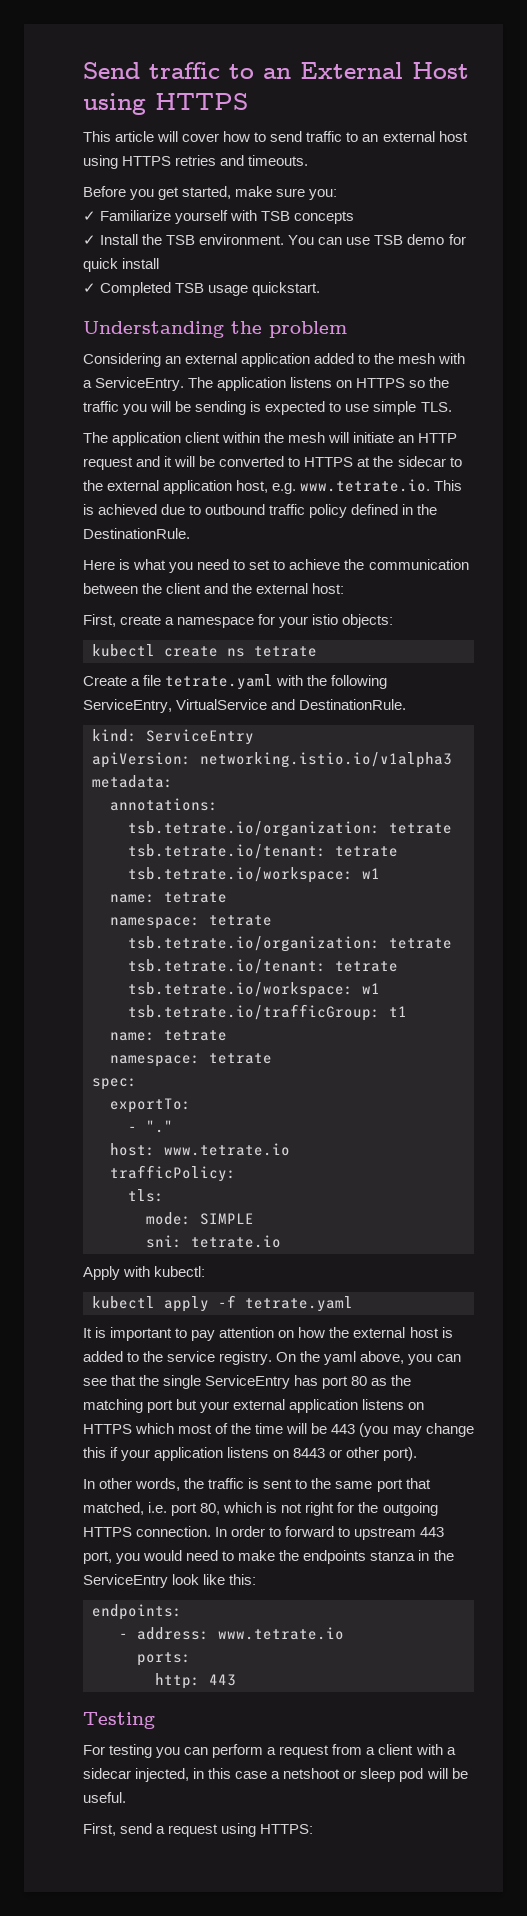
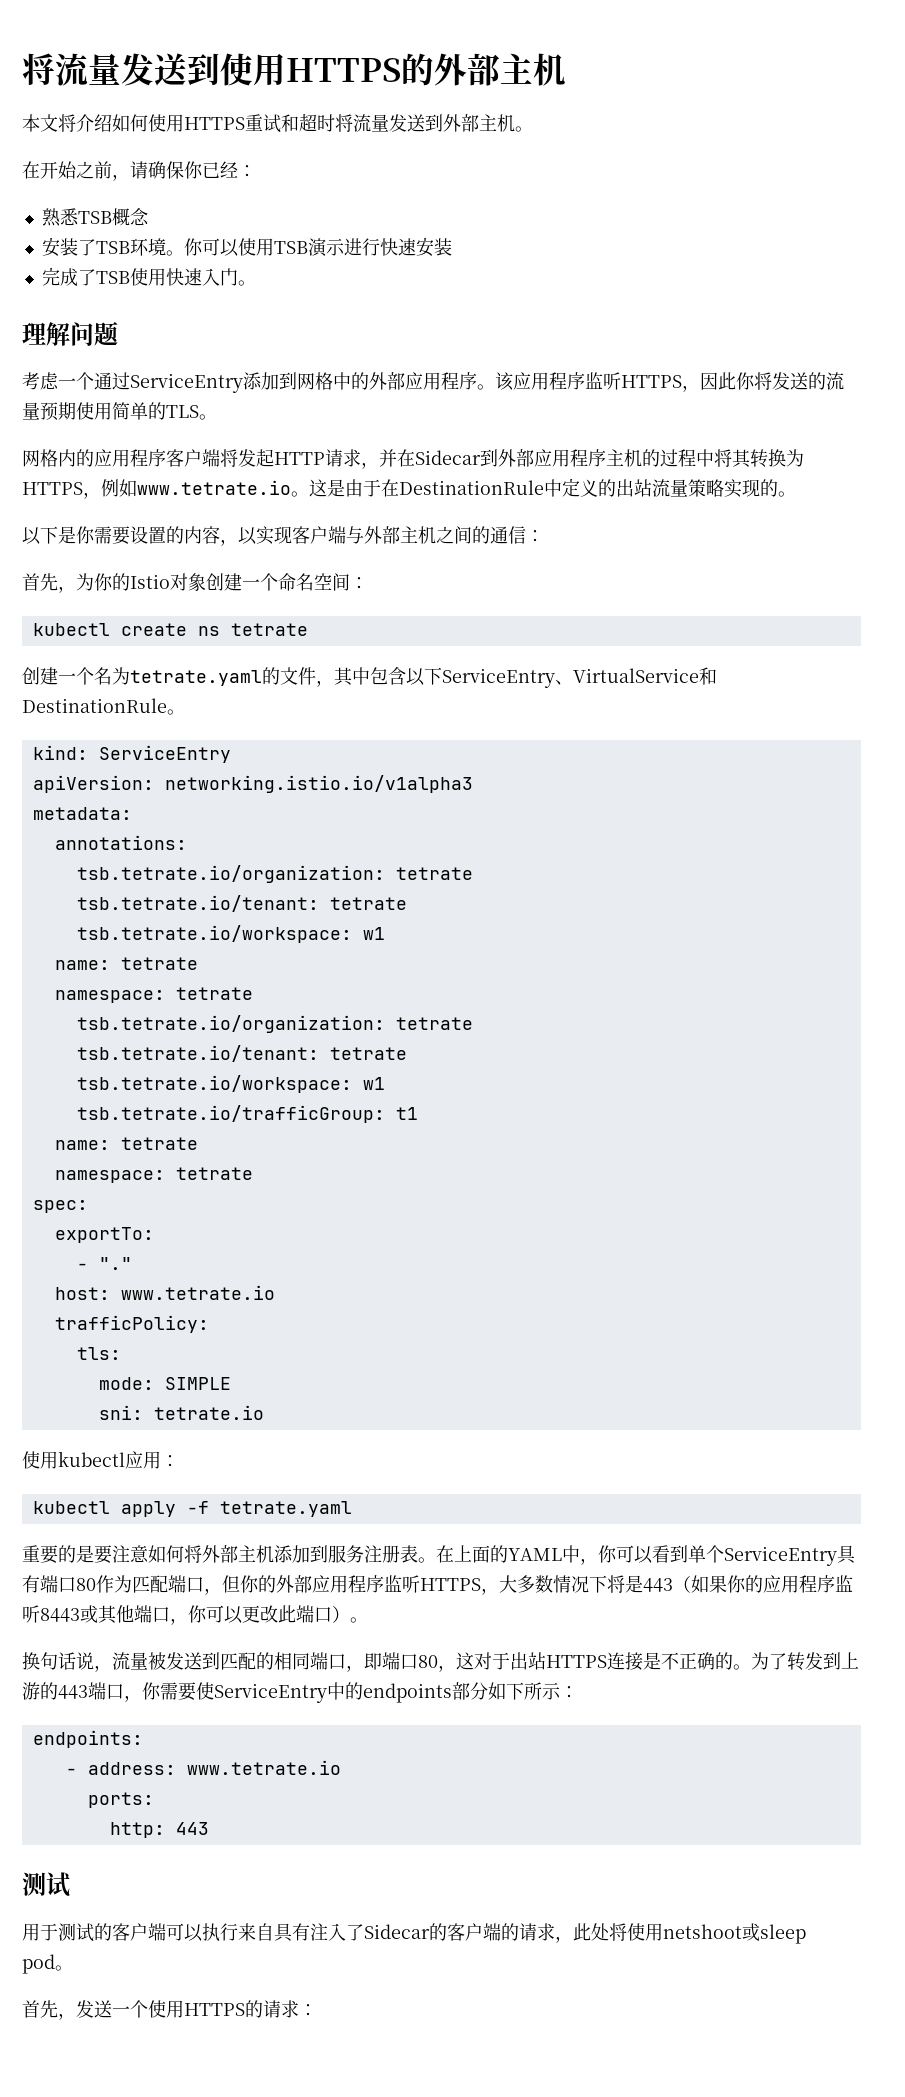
- Send traffic to an External Host using HTTPS
- This article will cover how to send traffic to an external host using HTTPS retries and timeouts.
- Before you get started, make sure you:
- ✓ Familiarize yourself with TSB concepts
- ✓ Install the TSB environment. You can use TSB demo for quick install
- ✓ Completed TSB usage quickstart.
- Understanding the problem
- Considering an external application added to the mesh with a ServiceEntry. The application listens on HTTPS so the traffic you will be sending is expected to use simple TLS.
- The application client within the mesh will initiate an HTTP request and it will be converted to HTTPS at the sidecar to the external application host, e.g. www.tetrate.io. This is achieved due to outbound traffic policy defined in the DestinationRule.
- Here is what you need to set to achieve the communication between the client and the external host:
- First, create a namespace for your istio objects:
+ 将流量发送到使用HTTPS的外部主机
+ 本文将介绍如何使用HTTPS重试和超时将流量发送到外部主机。
+ 在开始之前，请确保你已经：
+ 熟悉TSB概念
+ 安装了TSB环境。你可以使用TSB演示进行快速安装
+ 完成了TSB使用快速入门。
+ 理解问题
+ 考虑一个通过ServiceEntry添加到网格中的外部应用程序。该应用程序监听HTTPS，因此你将发送的流量预期使用简单的TLS。
+ 网格内的应用程序客户端将发起HTTP请求，并在Sidecar到外部应用程序主机的过程中将其转换为HTTPS，例如www.tetrate.io。这是由于在DestinationRule中定义的出站流量策略实现的。
+ 以下是你需要设置的内容，以实现客户端与外部主机之间的通信：
+ 首先，为你的Istio对象创建一个命名空间：
  kubectl create ns tetrate
- Create a file tetrate.yaml with the following ServiceEntry, VirtualService and DestinationRule.
+ 创建一个名为tetrate.yaml的文件，其中包含以下ServiceEntry、VirtualService和DestinationRule。
- Apply with kubectl:
+ 使用kubectl应用：
- It is important to pay attention on how the external host is added to the service registry. On the yaml above, you can see that the single ServiceEntry has port 80 as the matching port but your external application listens on HTTPS which most of the time will be 443 (you may change this if your application listens on 8443 or other port).
- In other words, the traffic is sent to the same port that matched, i.e. port 80, which is not right for the outgoing HTTPS connection. In order to forward to upstream 443 port, you would need to make the endpoints stanza in the ServiceEntry look like this:
+ 重要的是要注意如何将外部主机添加到服务注册表。在上面的YAML中，你可以看到单个ServiceEntry具有端口80作为匹配端口，但你的外部应用程序监听HTTPS，大多数情况下将是443（如果你的应用程序监听8443或其他端口，你可以更改此端口）。
+ 换句话说，流量被发送到匹配的相同端口，即端口80，这对于出站HTTPS连接是不正确的。为了转发到上游的443端口，你需要使ServiceEntry中的endpoints部分如下所示：
  http: 443
- Testing
- For testing you can perform a request from a client with a sidecar injected, in this case a netshoot or sleep pod will be useful.
- First, send a request using HTTPS:
+ 测试
+ 用于测试的客户端可以执行来自具有注入了Sidecar的客户端的请求，此处将使用netshoot或sleep pod。
+ 首先，发送一个使用HTTPS的请求：

